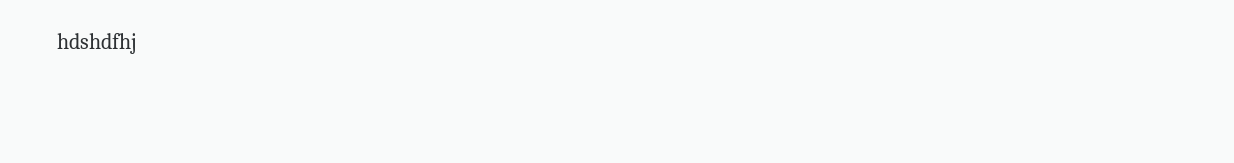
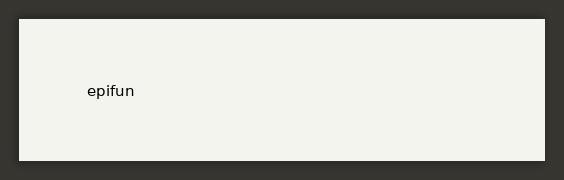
- hdshdfhj
+ epifun

